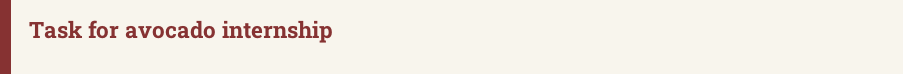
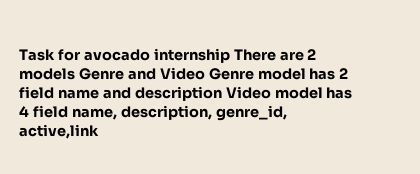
- Task for avocado internship
+ Task for avocado internship There are 2 models Genre and Video Genre model has 2 field name and description Video model has 4 field name, description, genre_id, active,link

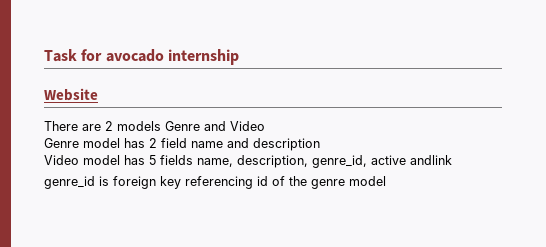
- Task for avocado internship There are 2 models Genre and Video Genre model has 2 field name and description Video model has 4 field name, description, genre_id, active,link
+ Task for avocado internship
+ Website
+ There are 2 models Genre and Video
+ Genre model has 2 field name and description
+ Video model has 5 fields name, description, genre_id, active andlink
+ genre_id is foreign key referencing id of the genre model

